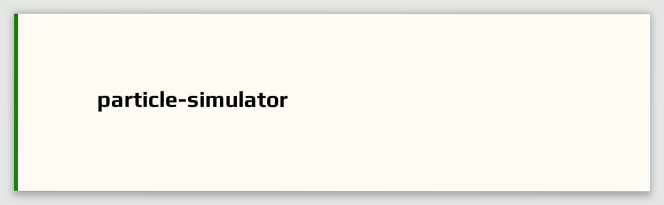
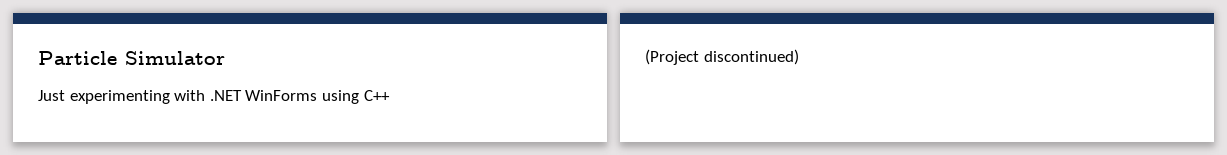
- particle-simulator
+ Particle Simulator
+ Just experimenting with .NET WinForms using C++
+ (Project discontinued)

